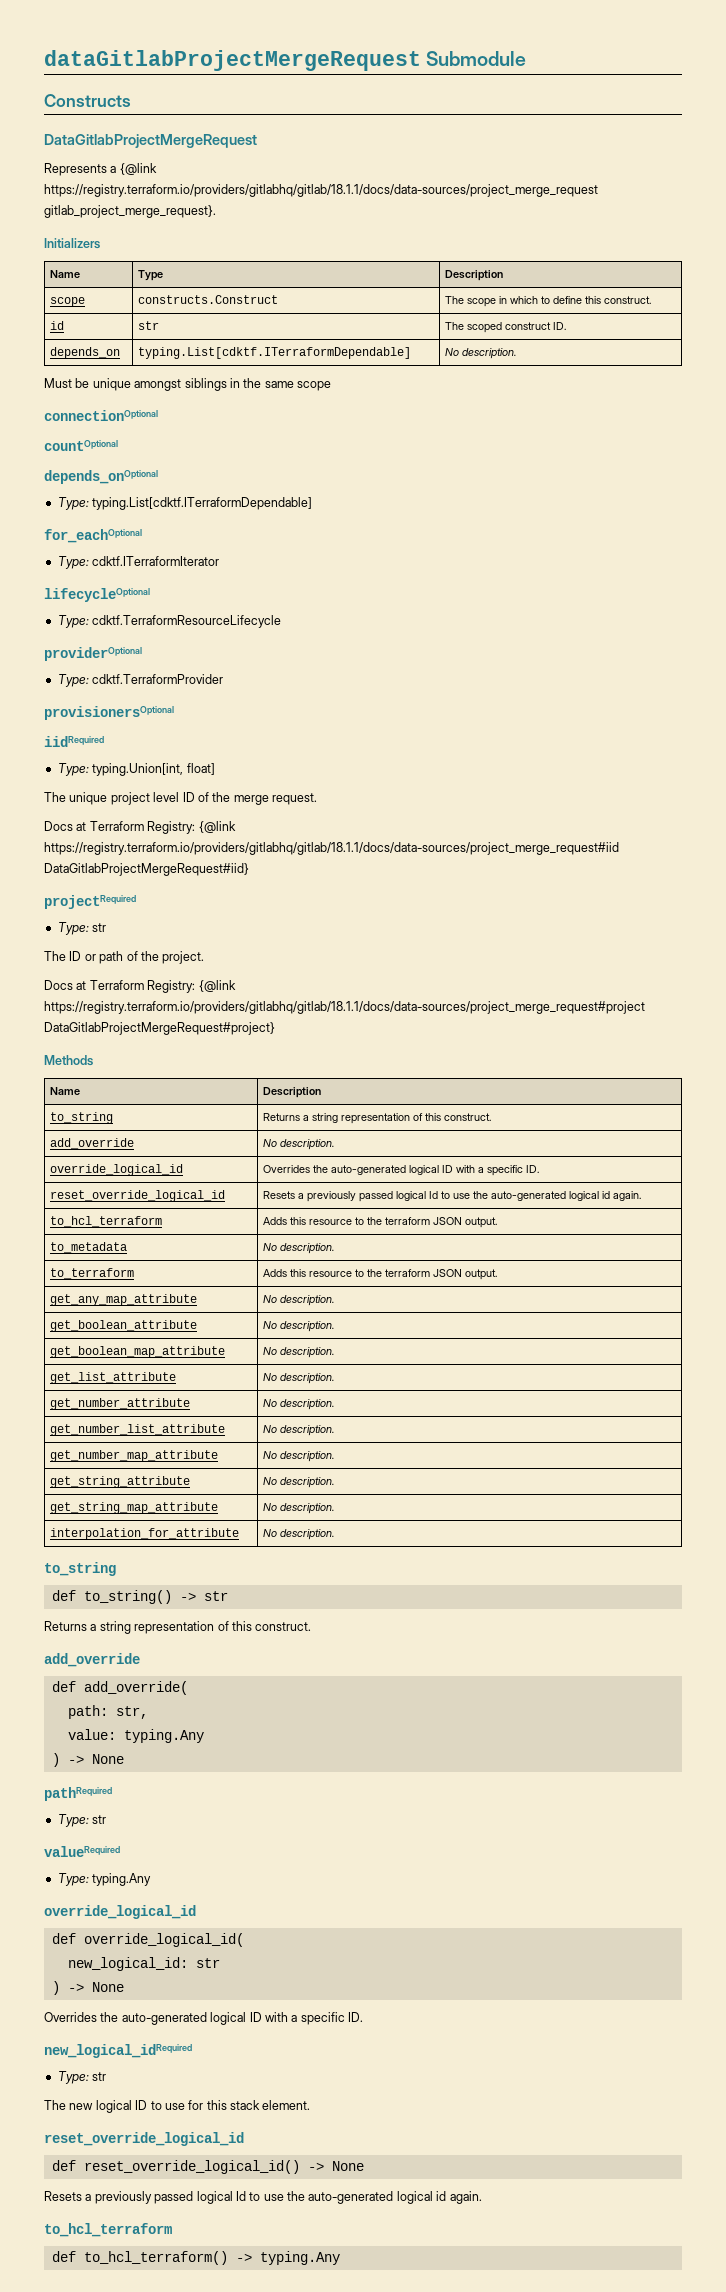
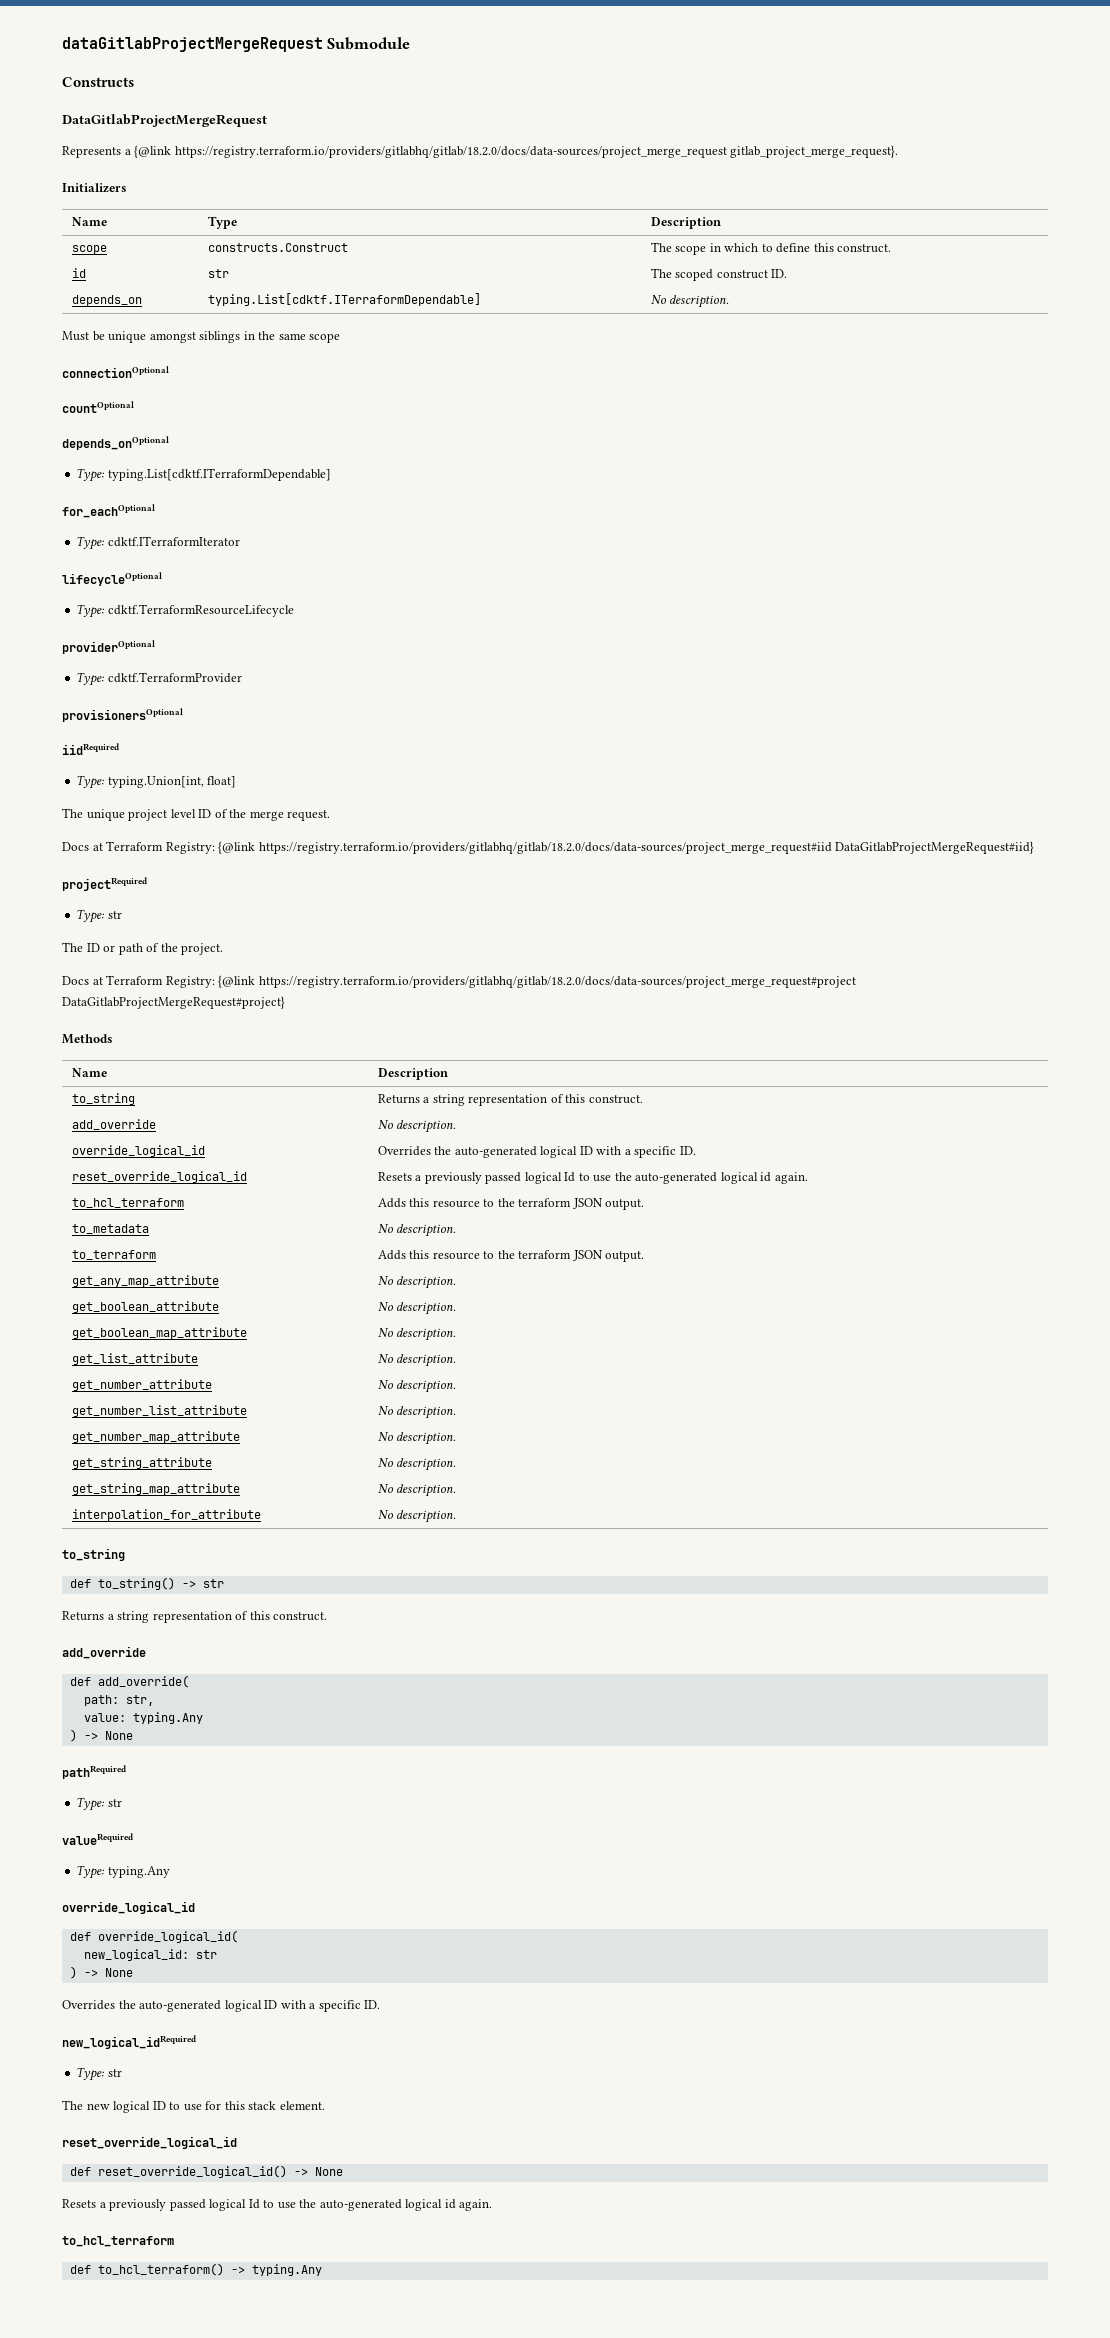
- Represents a {@link https://registry.terraform.io/providers/gitlabhq/gitlab/18.1.1/docs/data-sources/project_merge_request gitlab_project_merge_request}.
+ Represents a {@link https://registry.terraform.io/providers/gitlabhq/gitlab/18.2.0/docs/data-sources/project_merge_request gitlab_project_merge_request}.
- Docs at Terraform Registry: {@link https://registry.terraform.io/providers/gitlabhq/gitlab/18.1.1/docs/data-sources/project_merge_request#iid DataGitlabProjectMergeRequest#iid}
+ Docs at Terraform Registry: {@link https://registry.terraform.io/providers/gitlabhq/gitlab/18.2.0/docs/data-sources/project_merge_request#iid DataGitlabProjectMergeRequest#iid}
- Docs at Terraform Registry: {@link https://registry.terraform.io/providers/gitlabhq/gitlab/18.1.1/docs/data-sources/project_merge_request#project DataGitlabProjectMergeRequest#project}
+ Docs at Terraform Registry: {@link https://registry.terraform.io/providers/gitlabhq/gitlab/18.2.0/docs/data-sources/project_merge_request#project DataGitlabProjectMergeRequest#project}

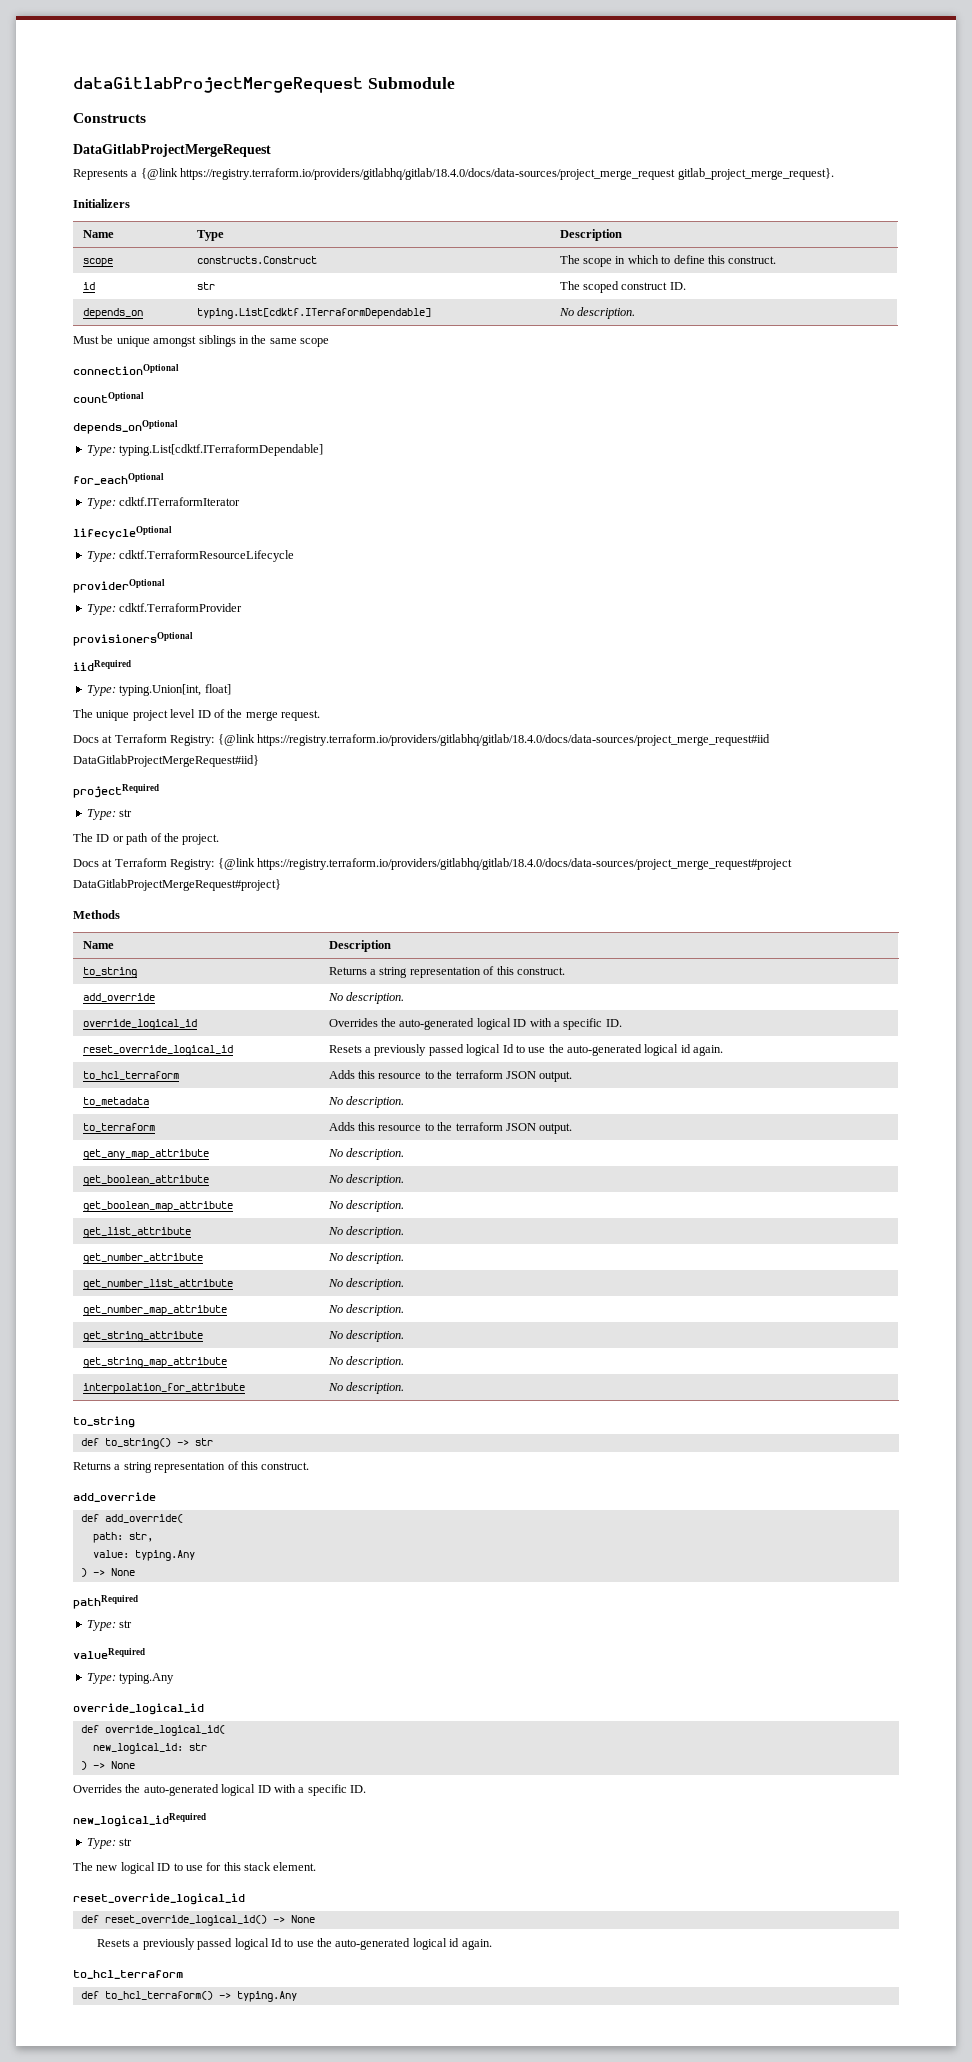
- Represents a {@link https://registry.terraform.io/providers/gitlabhq/gitlab/18.2.0/docs/data-sources/project_merge_request gitlab_project_merge_request}.
+ Represents a {@link https://registry.terraform.io/providers/gitlabhq/gitlab/18.4.0/docs/data-sources/project_merge_request gitlab_project_merge_request}.
- Docs at Terraform Registry: {@link https://registry.terraform.io/providers/gitlabhq/gitlab/18.2.0/docs/data-sources/project_merge_request#iid DataGitlabProjectMergeRequest#iid}
+ Docs at Terraform Registry: {@link https://registry.terraform.io/providers/gitlabhq/gitlab/18.4.0/docs/data-sources/project_merge_request#iid DataGitlabProjectMergeRequest#iid}
- Docs at Terraform Registry: {@link https://registry.terraform.io/providers/gitlabhq/gitlab/18.2.0/docs/data-sources/project_merge_request#project DataGitlabProjectMergeRequest#project}
+ Docs at Terraform Registry: {@link https://registry.terraform.io/providers/gitlabhq/gitlab/18.4.0/docs/data-sources/project_merge_request#project DataGitlabProjectMergeRequest#project}

